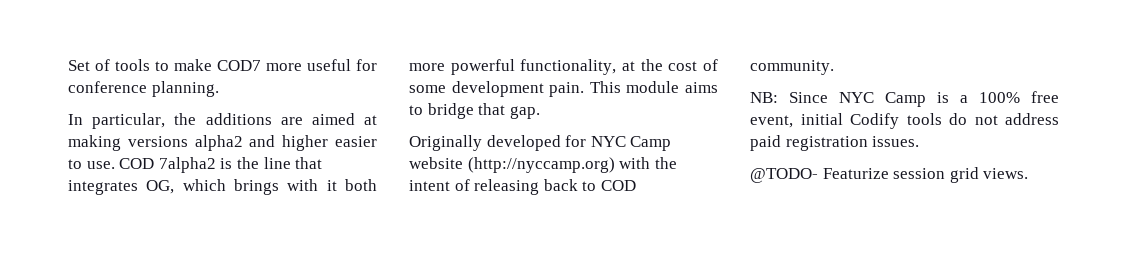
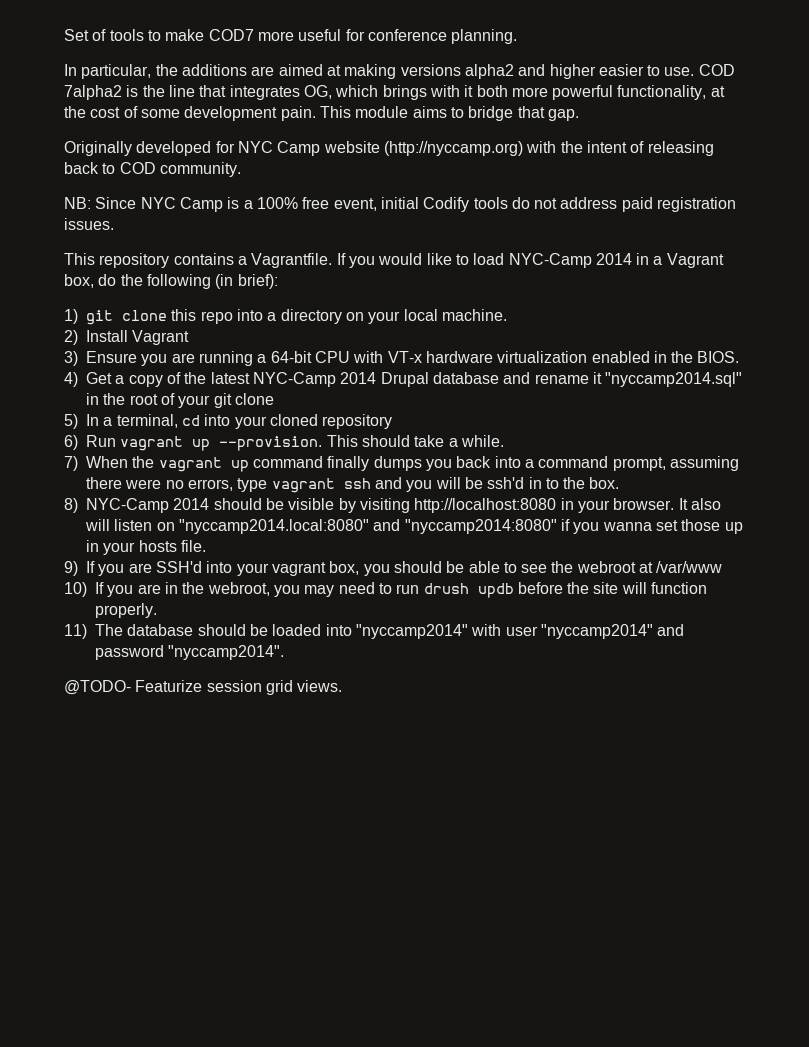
+ This repository contains a Vagrantfile. If you would like to load NYC-Camp 2014 in a Vagrant box, do the following (in brief):
+ 1) git clone this repo into a directory on your local machine.
+ 2) Install Vagrant
+ 3) Ensure you are running a 64-bit CPU with VT-x hardware virtualization enabled in the BIOS.
+ 4) Get a copy of the latest NYC-Camp 2014 Drupal database and rename it "nyccamp2014.sql" in the root of your git clone
+ 5) In a terminal, cd into your cloned repository
+ 6) Run vagrant up --provision. This should take a while.
+ 7) When the vagrant up command finally dumps you back into a command prompt, assuming there were no errors, type vagrant ssh and you will be ssh'd in to the box.
+ 8) NYC-Camp 2014 should be visible by visiting http://localhost:8080 in your browser. It also will listen on "nyccamp2014.local:8080" and "nyccamp2014:8080" if you wanna set those up in your hosts file.
+ 9) If you are SSH'd into your vagrant box, you should be able to see the webroot at /var/www
+ 10) If you are in the webroot, you may need to run drush updb before the site will function properly.
+ 11) The database should be loaded into "nyccamp2014" with user "nyccamp2014" and password "nyccamp2014".

